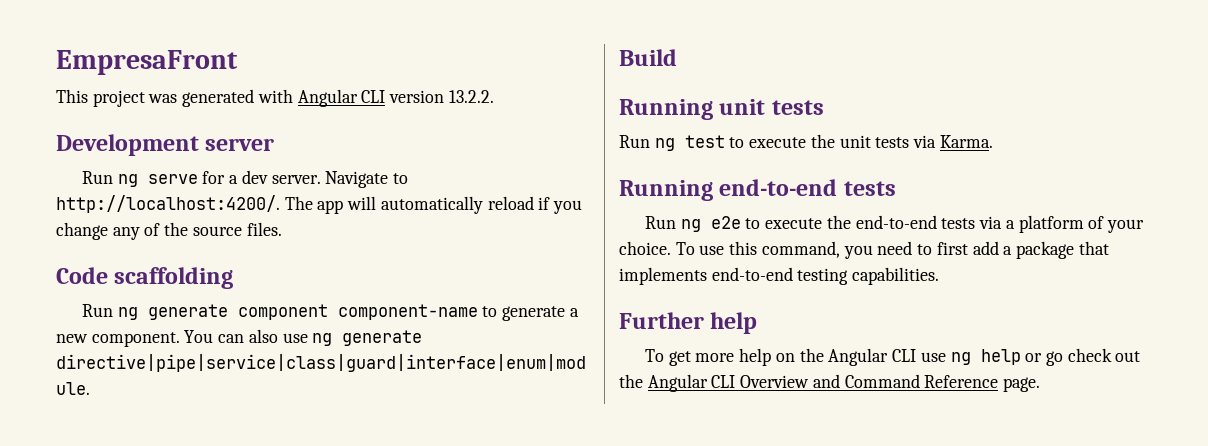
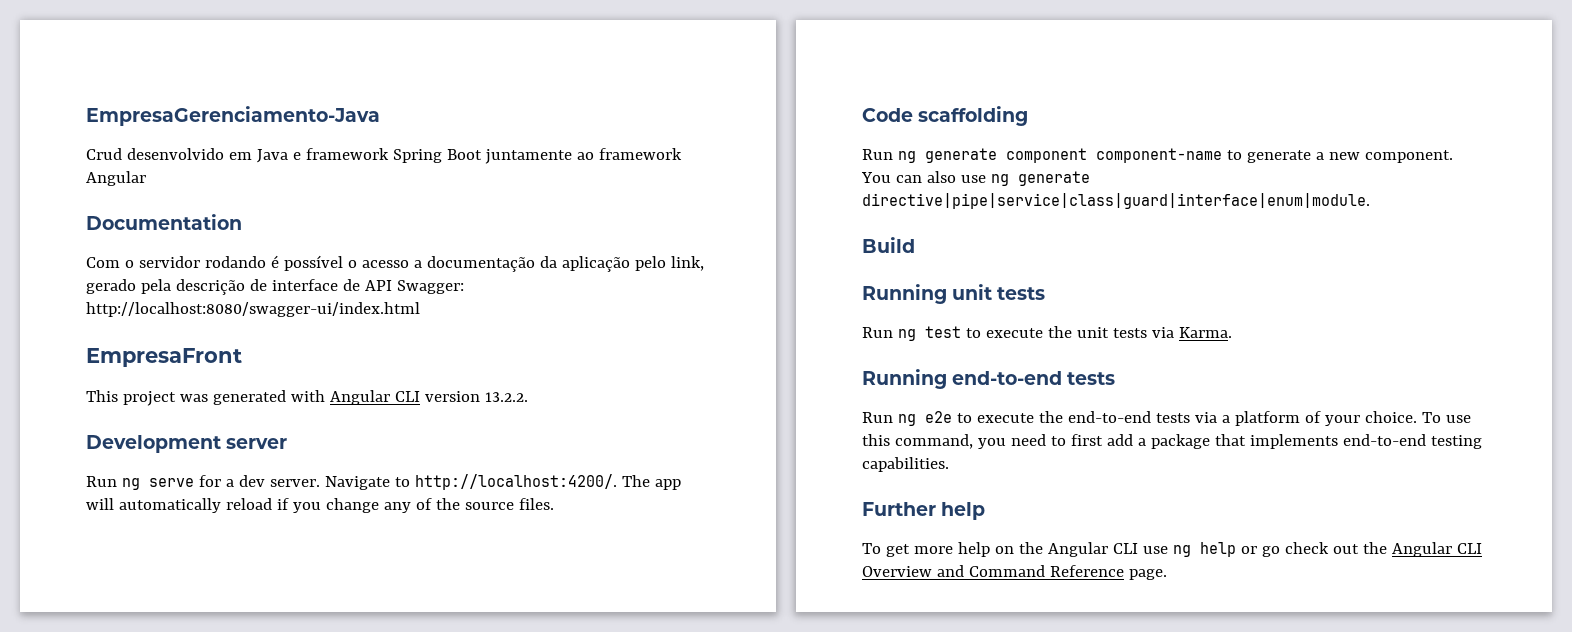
+ EmpresaGerenciamento-Java
+ Crud desenvolvido em Java e framework Spring Boot juntamente ao framework Angular
+ Documentation
+ Com o servidor rodando é possível o acesso a documentação da aplicação pelo link, gerado pela descrição de interface de API Swagger: http://localhost:8080/swagger-ui/index.html

